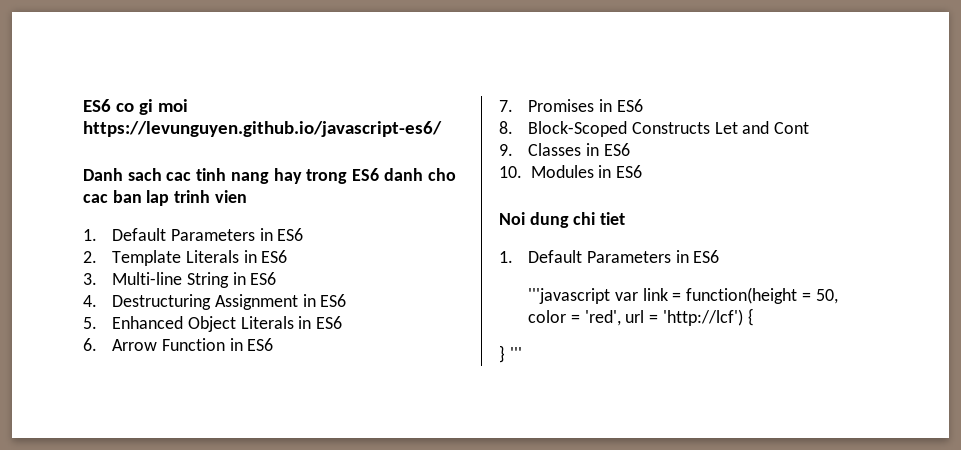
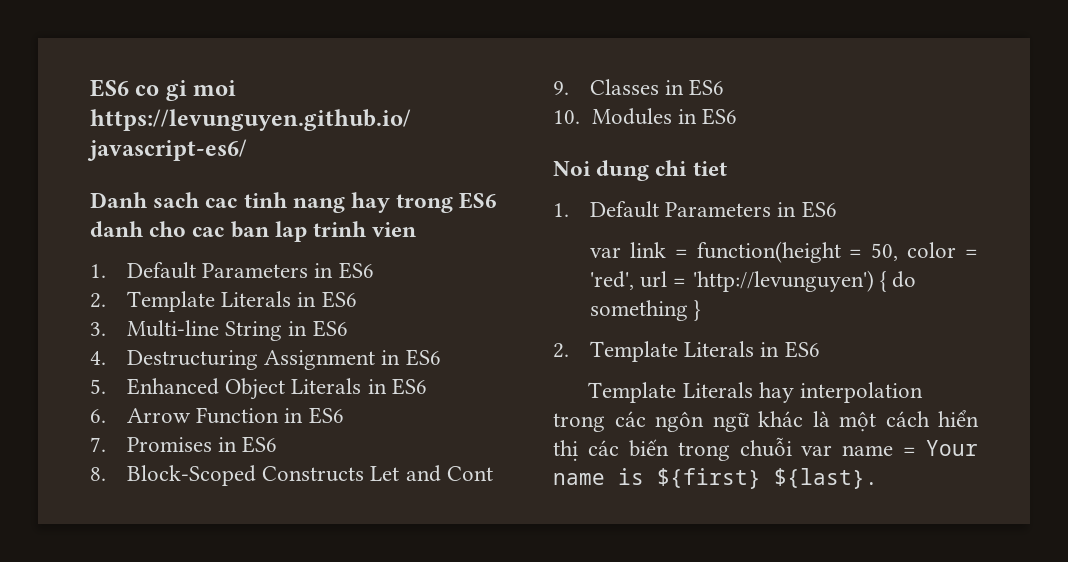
- '''javascript var link = function(height = 50, color = 'red', url = 'http://lcf') {
- } '''
+ var link = function(height = 50, color = 'red', url = 'http://levunguyen') { do something }
+ 2. Template Literals in ES6
+ Template Literals hay interpolation trong các ngôn ngữ khác là một cách hiển thị các biến trong chuỗi var name = Your name is ${first} ${last}.

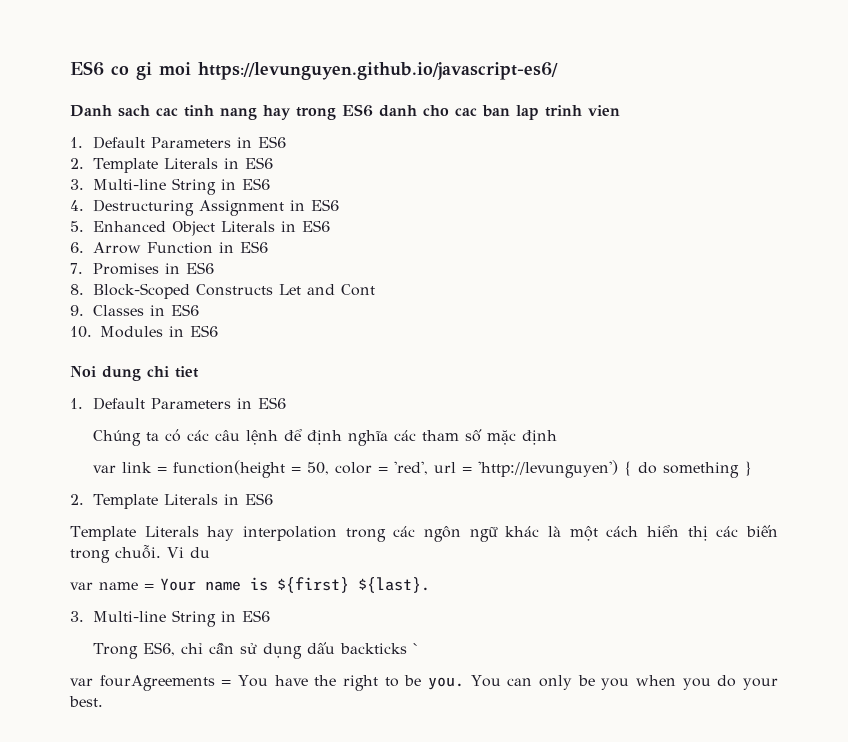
+ Chúng ta có các câu lệnh để định nghĩa các tham số mặc định
- Template Literals hay interpolation trong các ngôn ngữ khác là một cách hiển thị các biến trong chuỗi var name = Your name is ${first} ${last}.
+ Template Literals hay interpolation trong các ngôn ngữ khác là một cách hiển thị các biến trong chuỗi. Vi du
+ var name = Your name is ${first} ${last}.
+ 3. Multi-line String in ES6
+ Trong ES6, chỉ cần sử dụng dấu backticks `
+ var fourAgreements = You have the right to be you. You can only be you when you do your best.

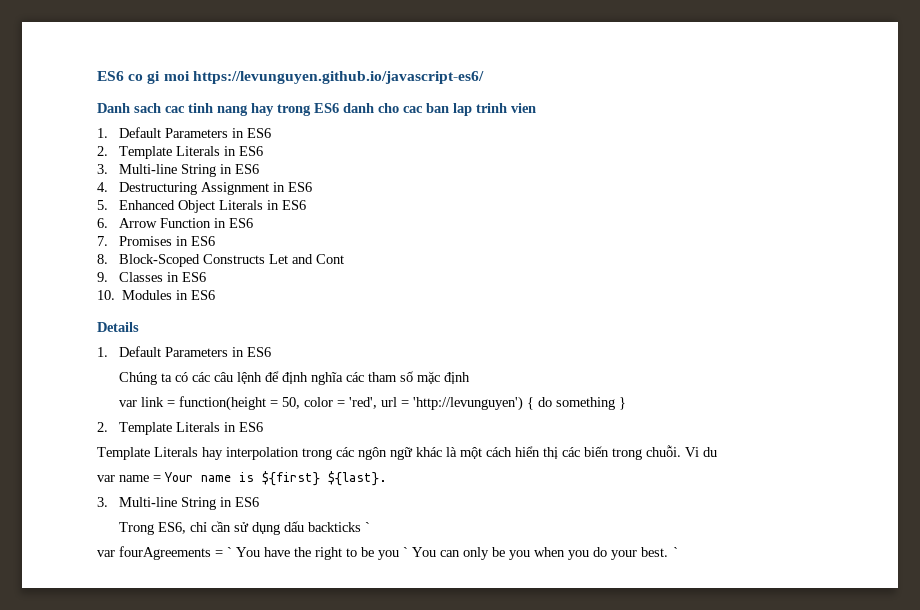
- Noi dung chi tiet
+ Details
- var fourAgreements = You have the right to be you. You can only be you when you do your best.
+ var fourAgreements = ` You have the right to be you ` You can only be you when you do your best. `

